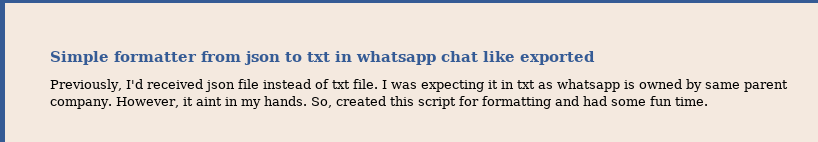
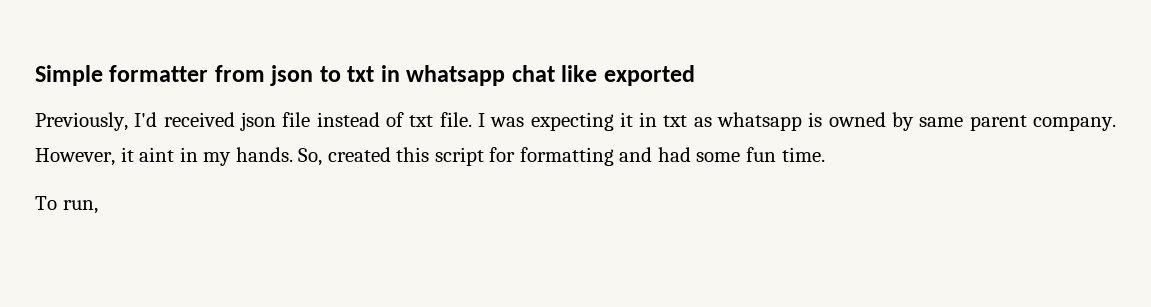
+ To run,

